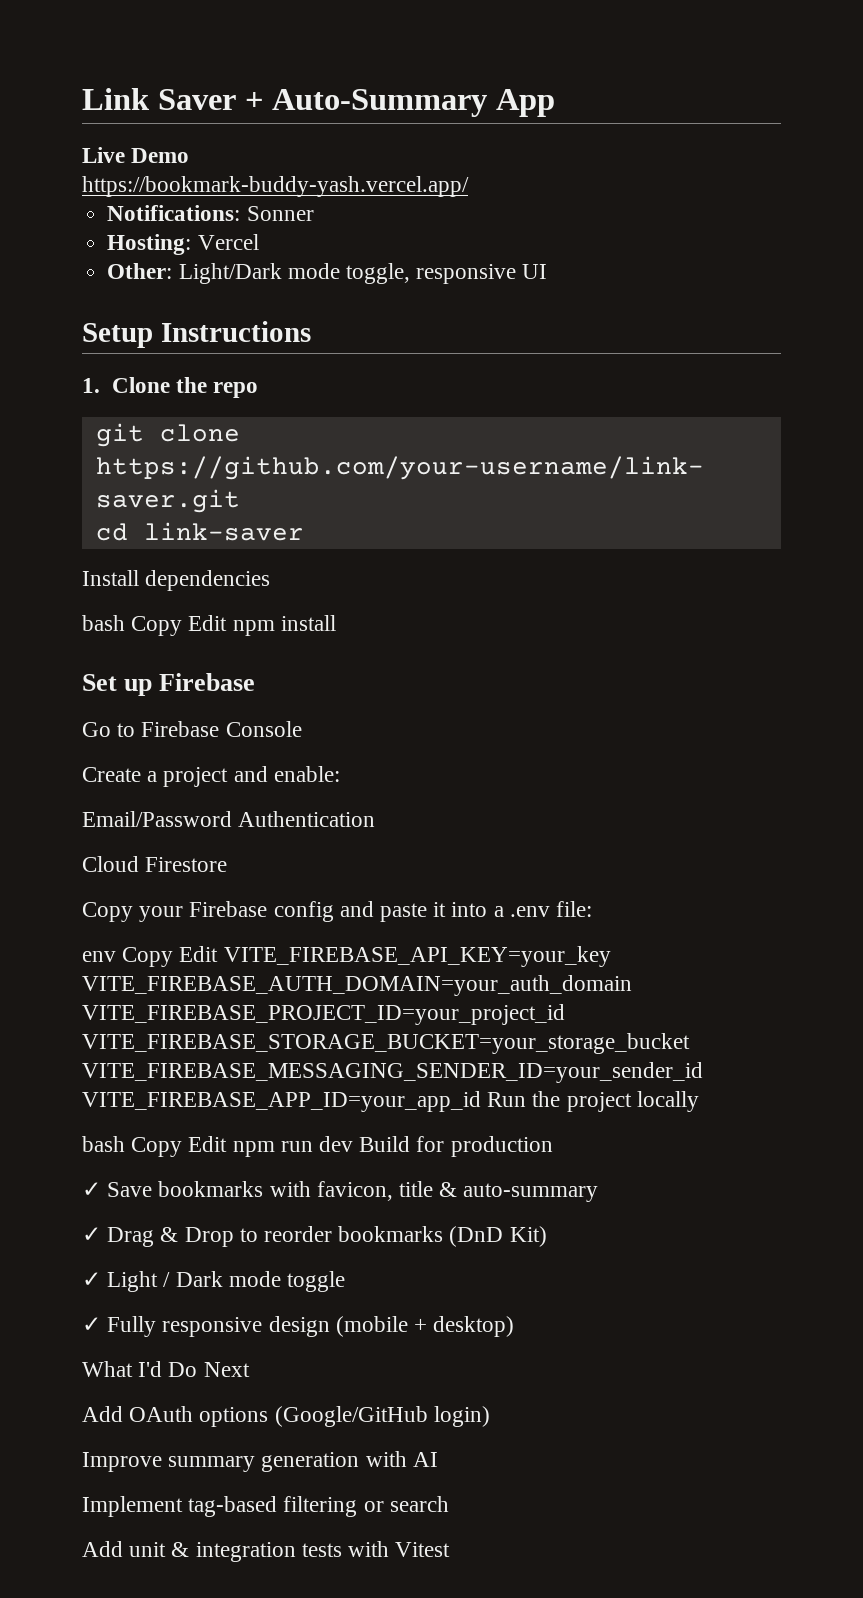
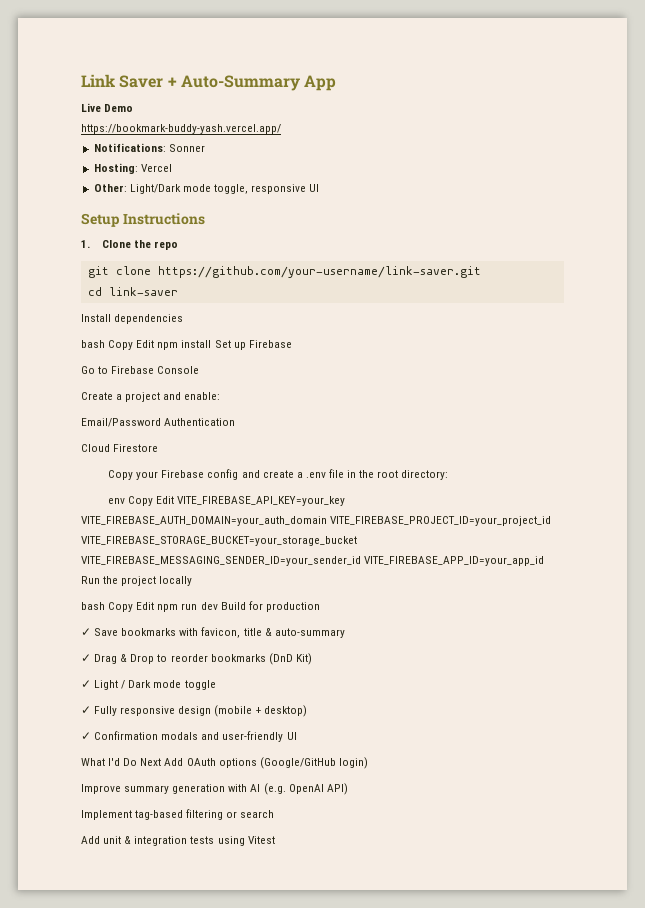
- bash Copy Edit npm install
- Set up Firebase
+ bash Copy Edit npm install Set up Firebase
- Copy your Firebase config and paste it into a .env file:
+ Copy your Firebase config and create a .env file in the root directory:
+ ✓ Confirmation modals and user-friendly UI
- What I'd Do Next
- Add OAuth options (Google/GitHub login)
+ What I'd Do Next Add OAuth options (Google/GitHub login)
- Improve summary generation with AI
+ Improve summary generation with AI (e.g. OpenAI API)
- Add unit & integration tests with Vitest
+ Add unit & integration tests using Vitest

